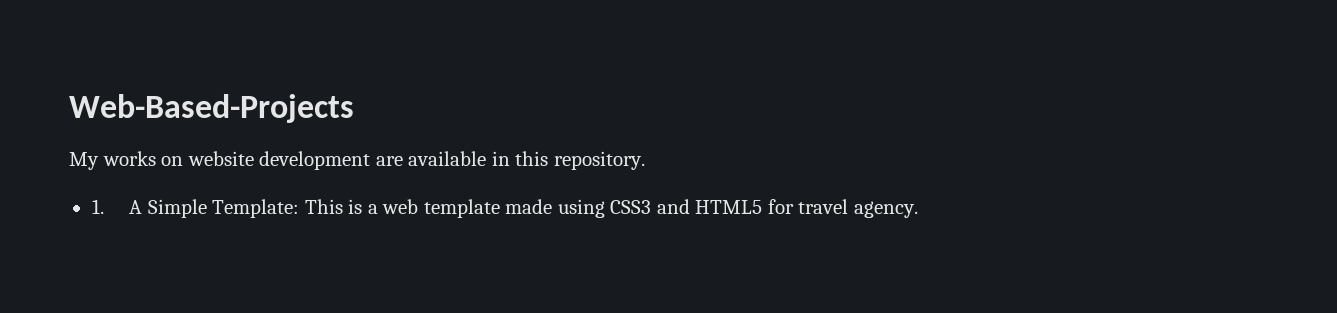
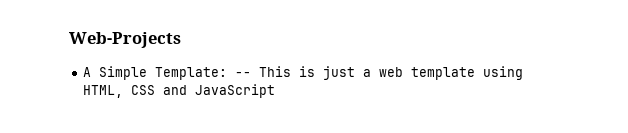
- Web-Based-Projects
- My works on website development are available in this repository.
- 1. A Simple Template: This is a web template made using CSS3 and HTML5 for travel agency.
+ Web-Projects
+ A Simple Template: -- This is just a web template using HTML, CSS and JavaScript

